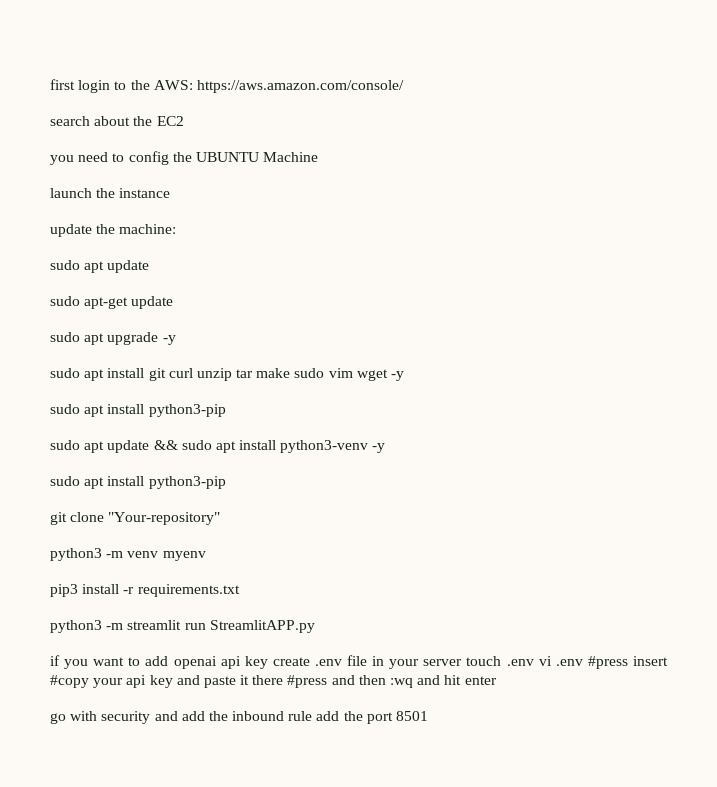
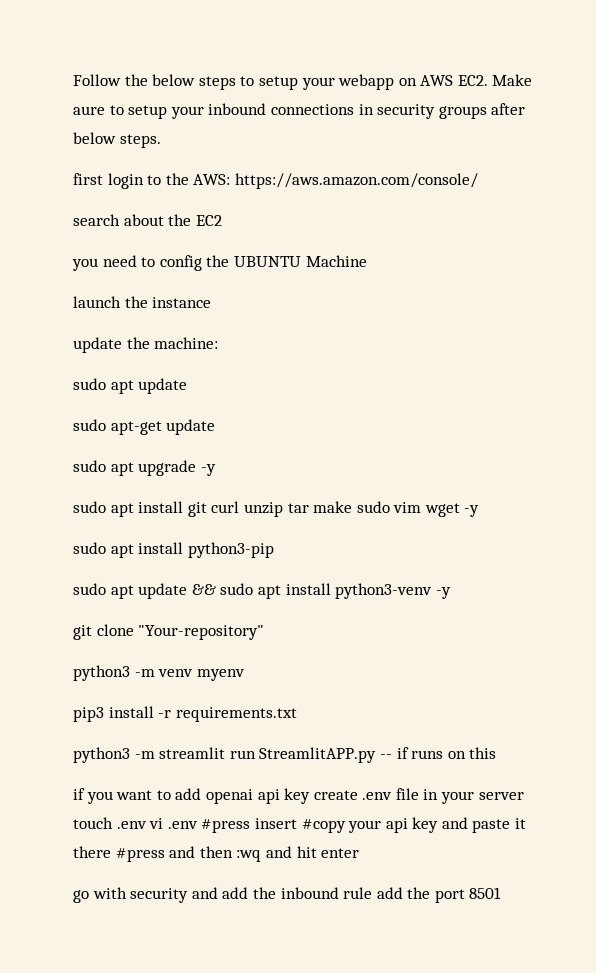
+ Follow the below steps to setup your webapp on AWS EC2. Make aure to setup your inbound connections in security groups after below steps.
  sudo apt update && sudo apt install python3-venv -y
- sudo apt install python3-pip
- python3 -m streamlit run StreamlitAPP.py
+ python3 -m streamlit run StreamlitAPP.py -- if runs on this

